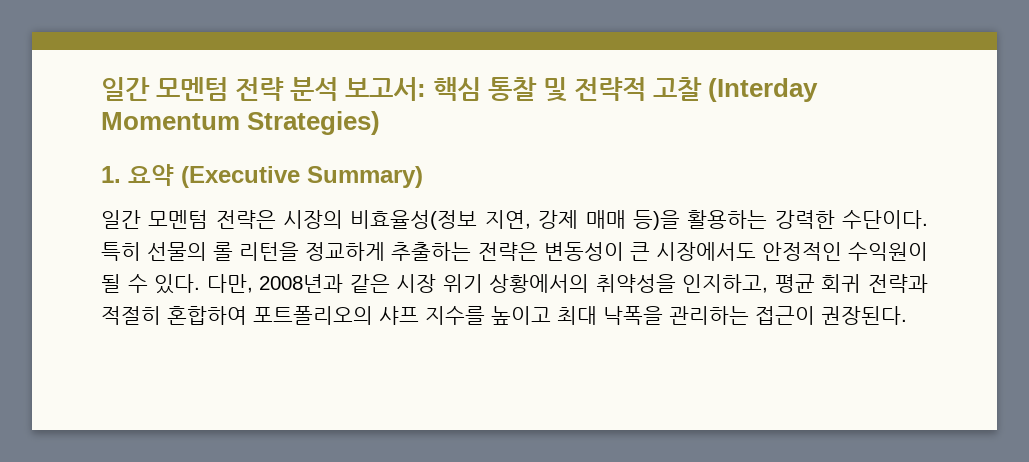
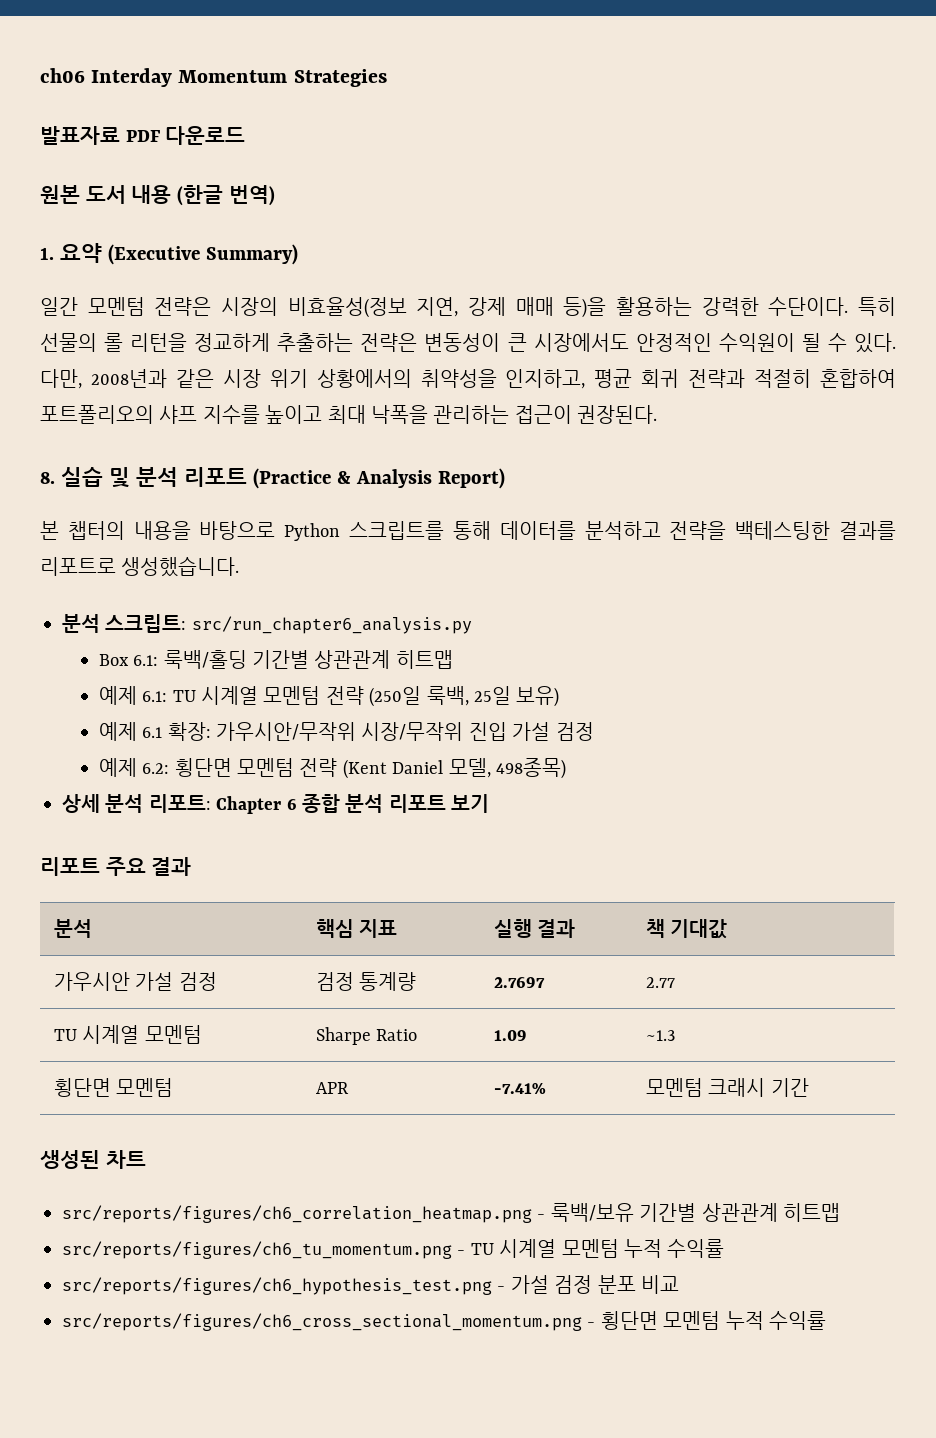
- 일간 모멘텀 전략 분석 보고서: 핵심 통찰 및 전략적 고찰 (Interday Momentum Strategies)
+ ch06 Interday Momentum Strategies
+ 발표자료 PDF 다운로드
+ 원본 도서 내용 (한글 번역)
+ 8. 실습 및 분석 리포트 (Practice & Analysis Report)
+ 본 챕터의 내용을 바탕으로 Python 스크립트를 통해 데이터를 분석하고 전략을 백테스팅한 결과를 리포트로 생성했습니다.
+ 분석 스크립트: src/run_chapter6_analysis.py
+ Box 6.1: 룩백/홀딩 기간별 상관관계 히트맵
+ 예제 6.1: TU 시계열 모멘텀 전략 (250일 룩백, 25일 보유)
+ 예제 6.1 확장: 가우시안/무작위 시장/무작위 진입 가설 검정
+ 예제 6.2: 횡단면 모멘텀 전략 (Kent Daniel 모델, 498종목)
+ 상세 분석 리포트: Chapter 6 종합 분석 리포트 보기
+ 리포트 주요 결과
+ 분석 | 핵심 지표 | 실행 결과 | 책 기대값
+ 가우시안 가설 검정 | 검정 통계량 | 2.7697 | 2.77
+ TU 시계열 모멘텀 | Sharpe Ratio | 1.09 | ~1.3
+ 횡단면 모멘텀 | APR | -7.41% | 모멘텀 크래시 기간
+ 생성된 차트
+ src/reports/figures/ch6_correlation_heatmap.png - 룩백/보유 기간별 상관관계 히트맵
+ src/reports/figures/ch6_tu_momentum.png - TU 시계열 모멘텀 누적 수익률
+ src/reports/figures/ch6_hypothesis_test.png - 가설 검정 분포 비교
+ src/reports/figures/ch6_cross_sectional_momentum.png - 횡단면 모멘텀 누적 수익률

